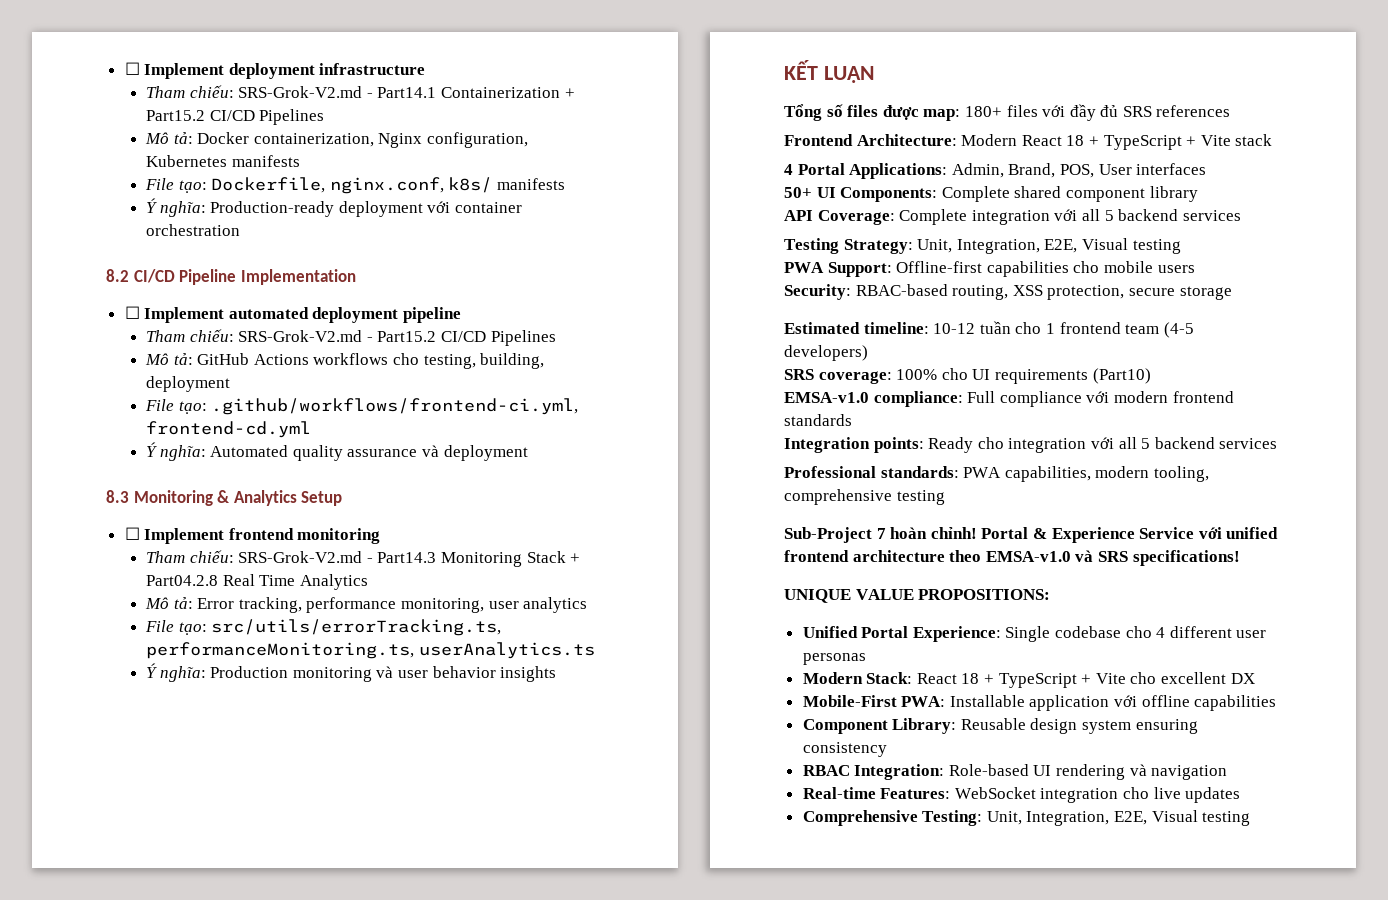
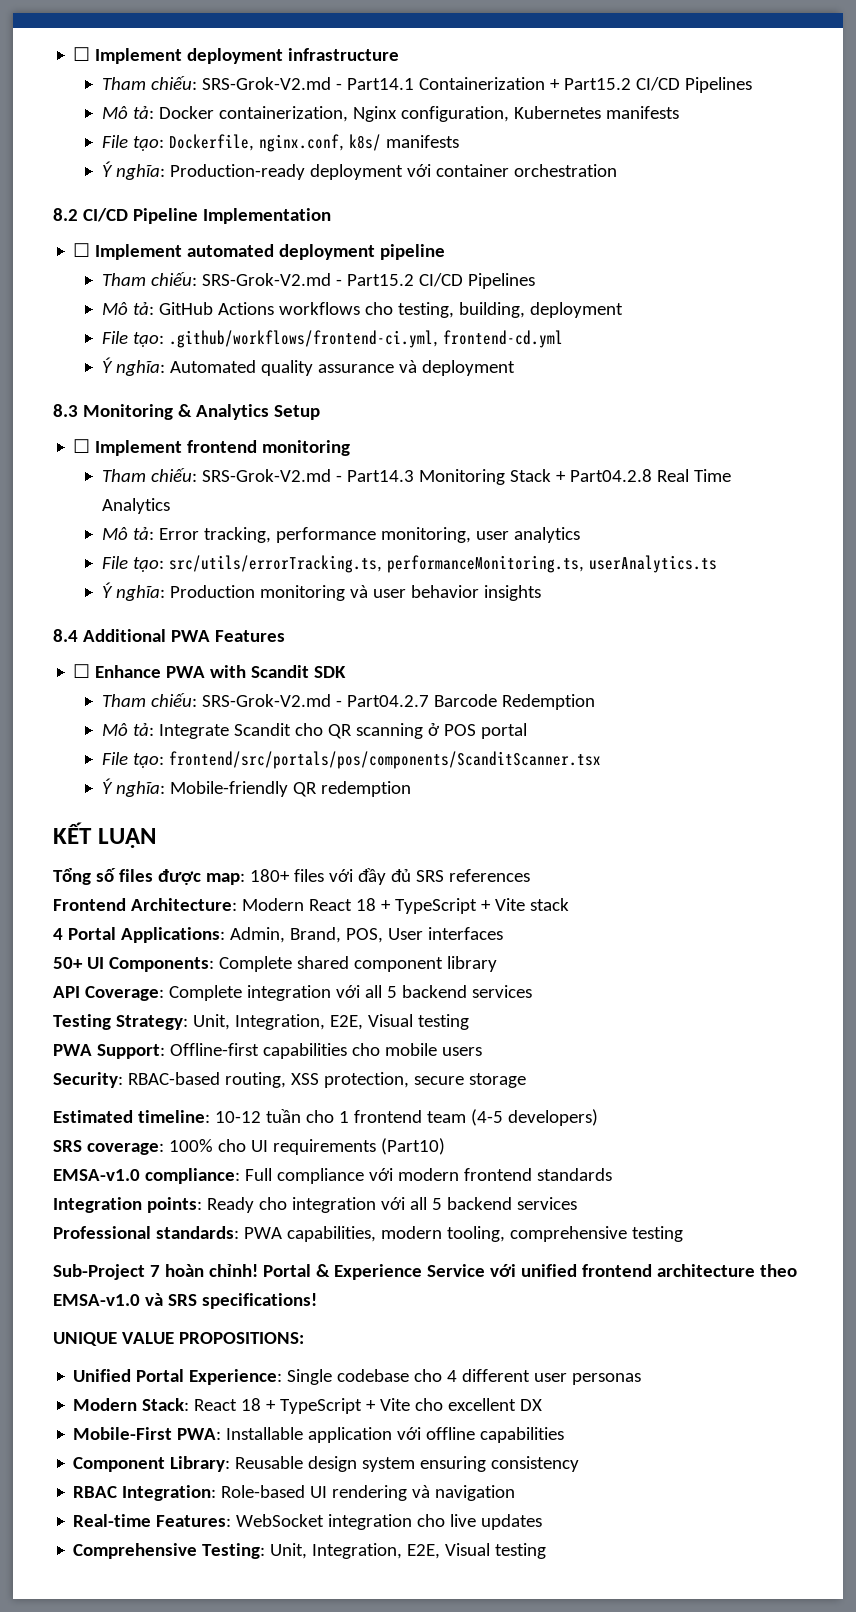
+ 8.4 Additional PWA Features
+ ☐ Enhance PWA with Scandit SDK
+ Tham chiếu: SRS-Grok-V2.md - Part04.2.7 Barcode Redemption
+ Mô tả: Integrate Scandit cho QR scanning ở POS portal
+ File tạo: frontend/src/portals/pos/components/ScanditScanner.tsx
+ Ý nghĩa: Mobile-friendly QR redemption

